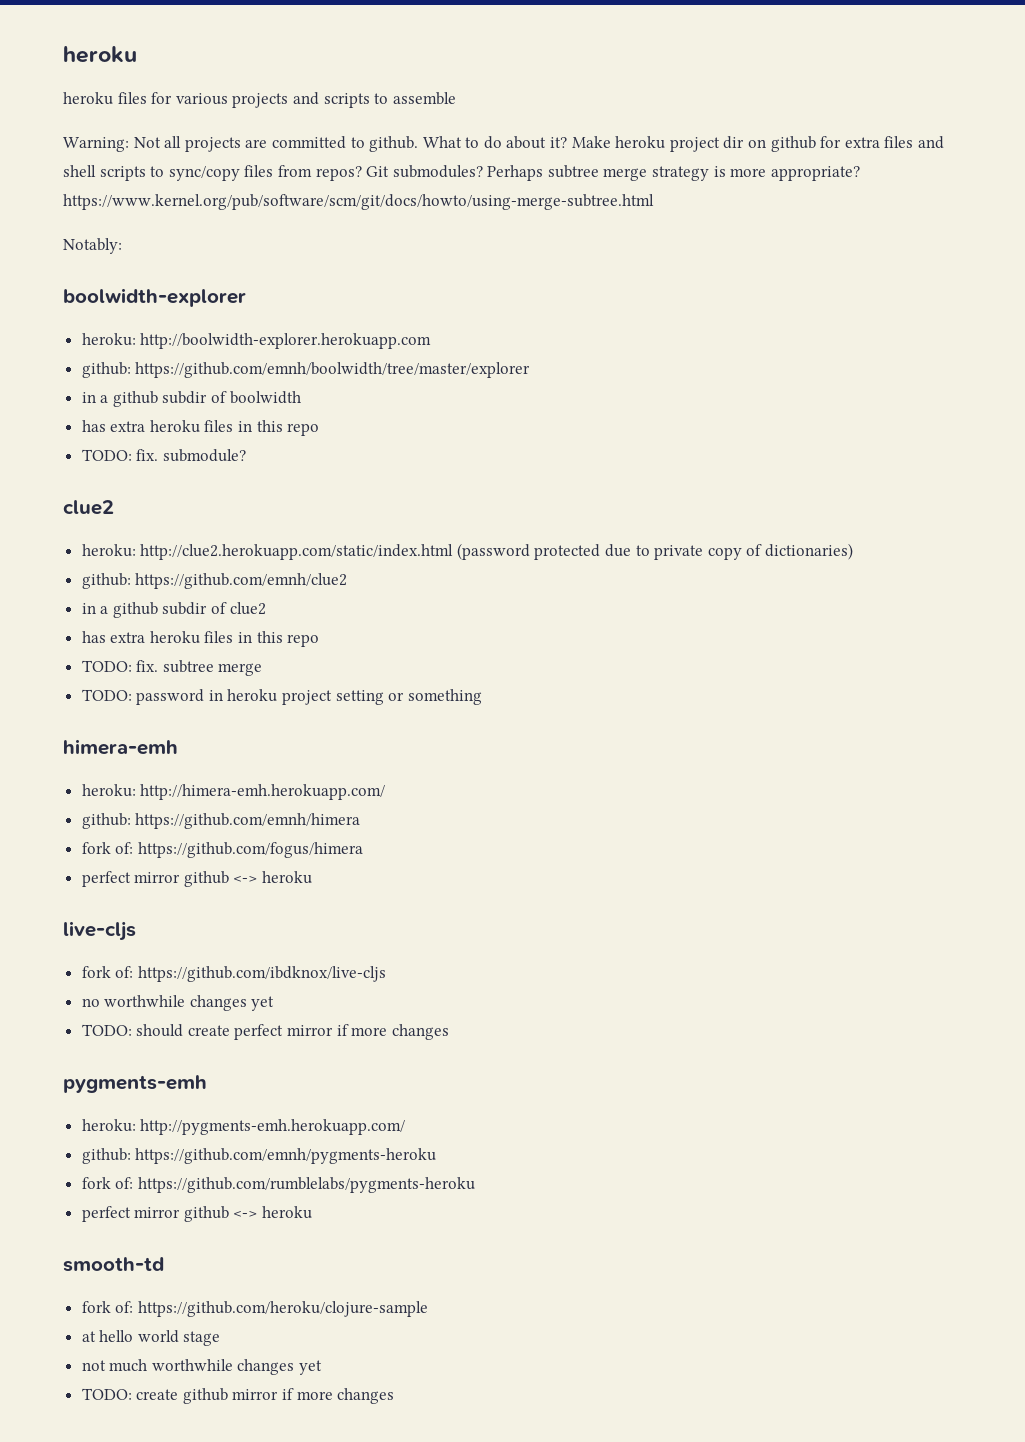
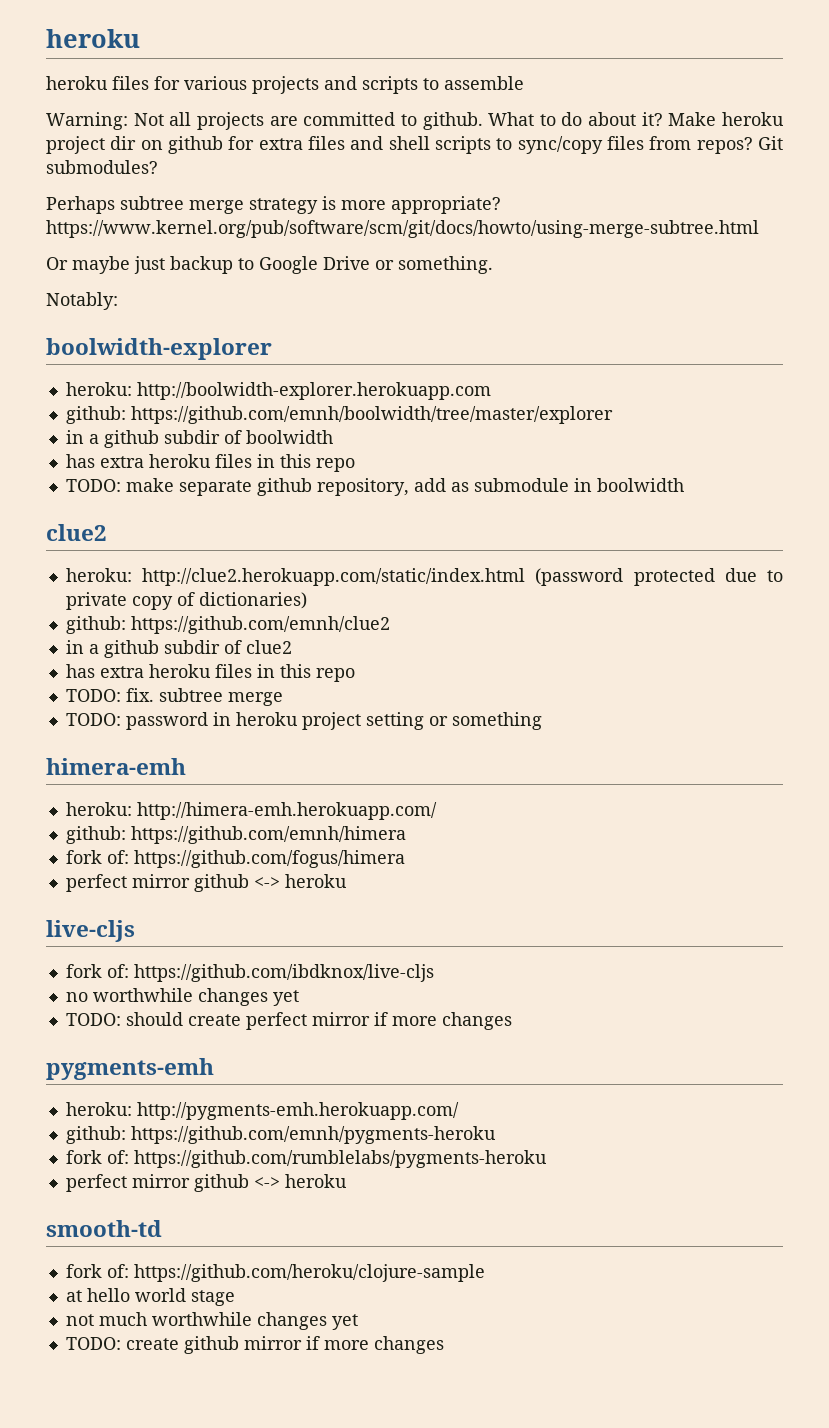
- Git submodules? Perhaps subtree merge strategy is more appropriate? https://www.kernel.org/pub/software/scm/git/docs/howto/using-merge-subtree.html
+ Git submodules?
+ Perhaps subtree merge strategy is more appropriate? https://www.kernel.org/pub/software/scm/git/docs/howto/using-merge-subtree.html
+ Or maybe just backup to Google Drive or something.
- TODO: fix. submodule?
+ TODO: make separate github repository, add as submodule in boolwidth

